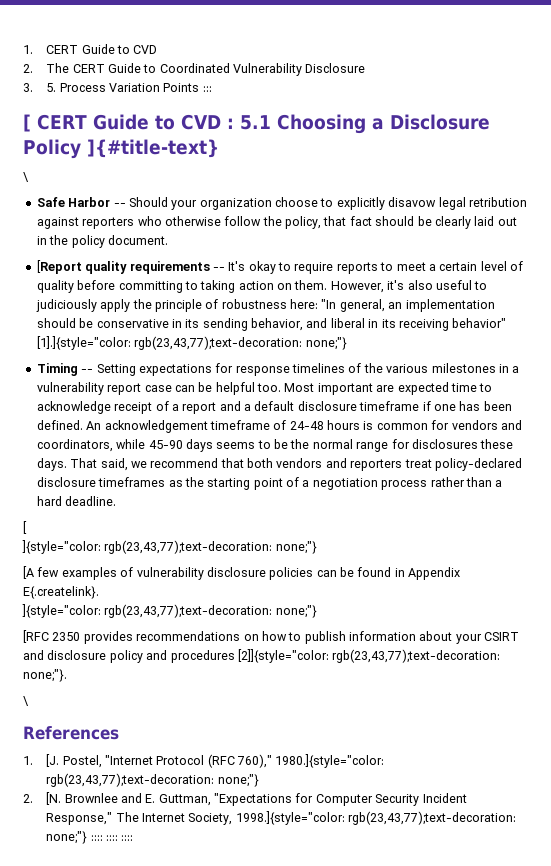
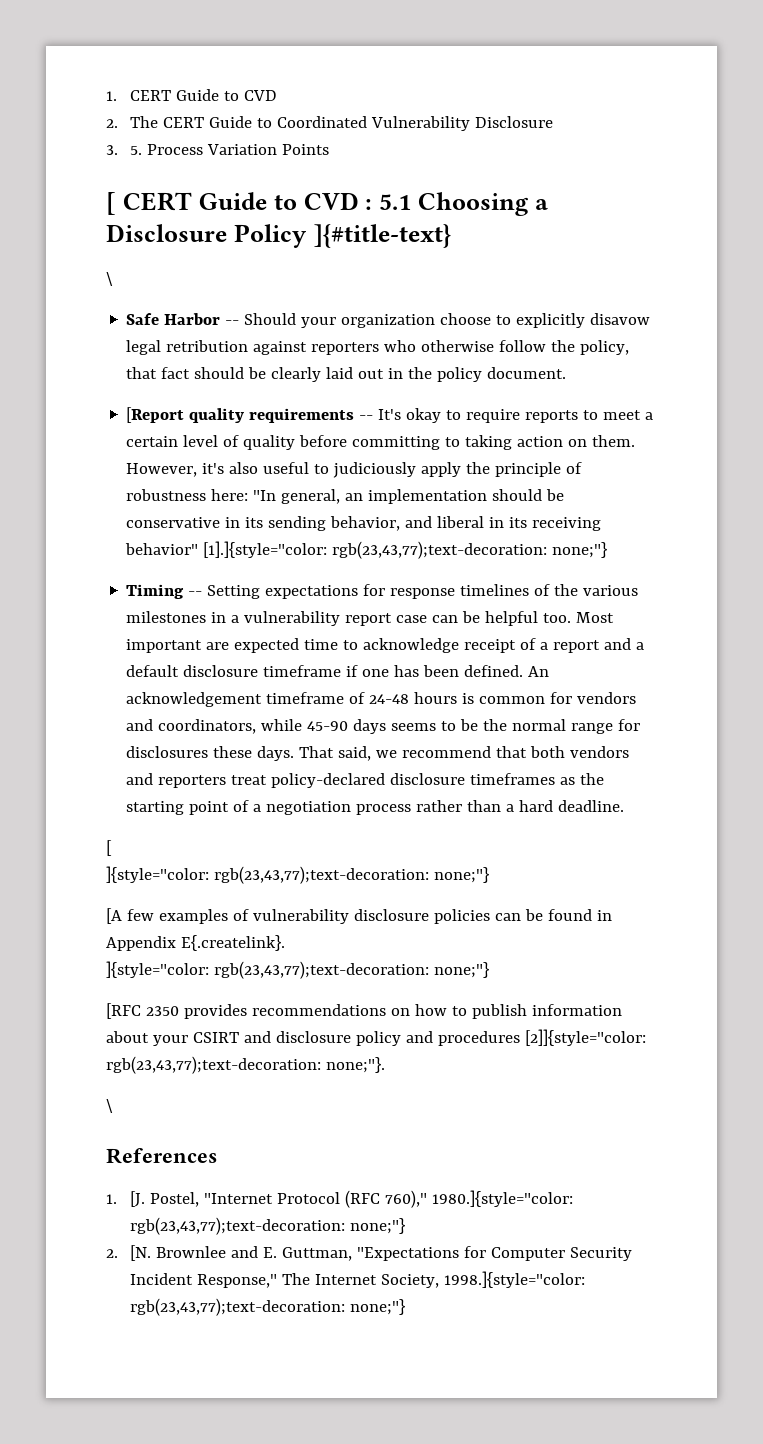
- 3. 5. Process Variation Points :::
+ 3. 5. Process Variation Points
- 2. [N. Brownlee and E. Guttman, "Expectations for Computer Security Incident Response," The Internet Society, 1998.]{style="color: rgb(23,43,77);text-decoration: none;"} :::: :::: ::::
+ 2. [N. Brownlee and E. Guttman, "Expectations for Computer Security Incident Response," The Internet Society, 1998.]{style="color: rgb(23,43,77);text-decoration: none;"}

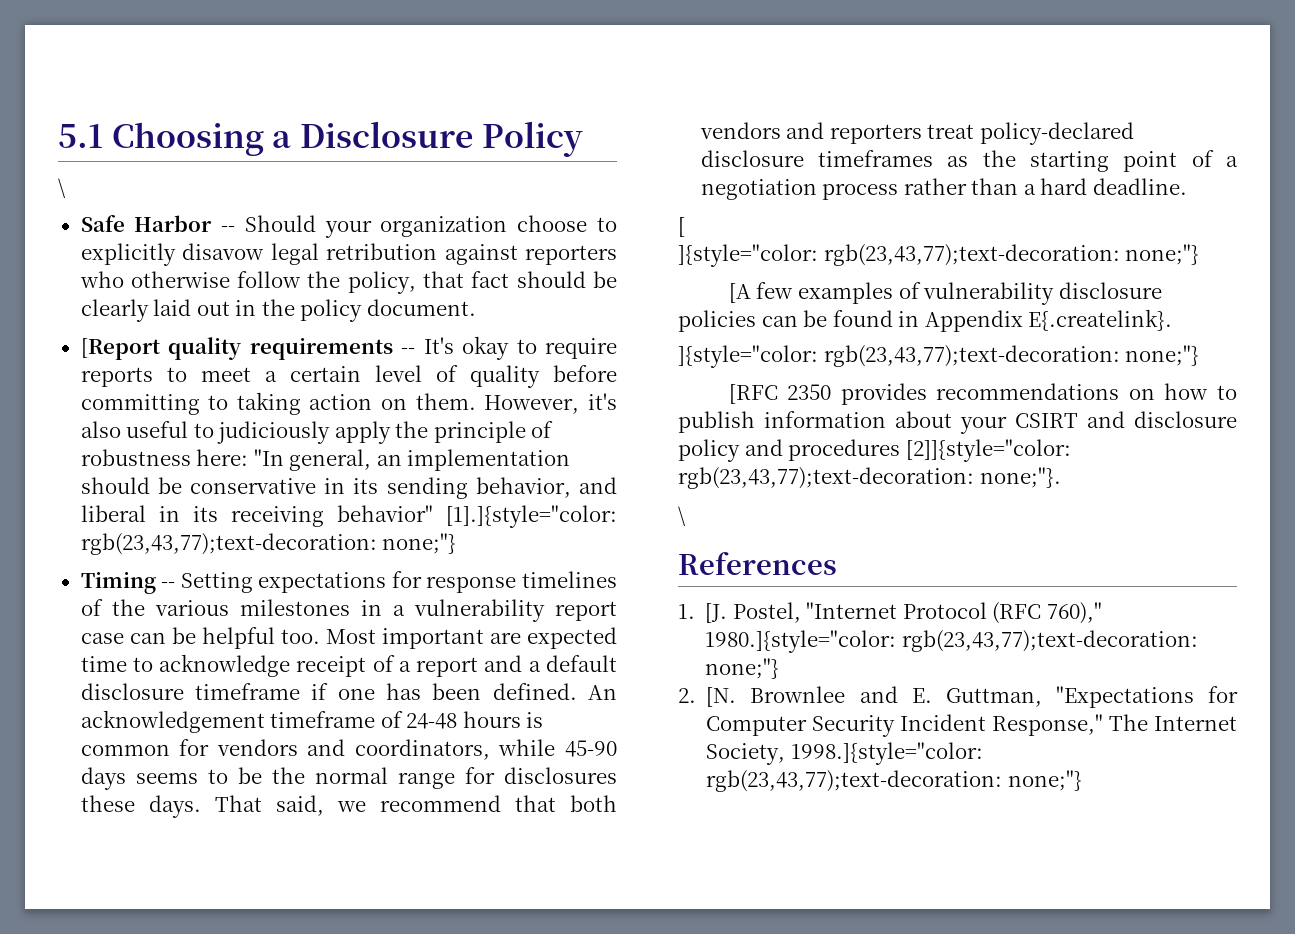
- 1. CERT Guide to CVD
- 2. The CERT Guide to Coordinated Vulnerability Disclosure
- 3. 5. Process Variation Points
- [ CERT Guide to CVD : 5.1 Choosing a Disclosure Policy ]{#title-text}
+ 5.1 Choosing a Disclosure Policy

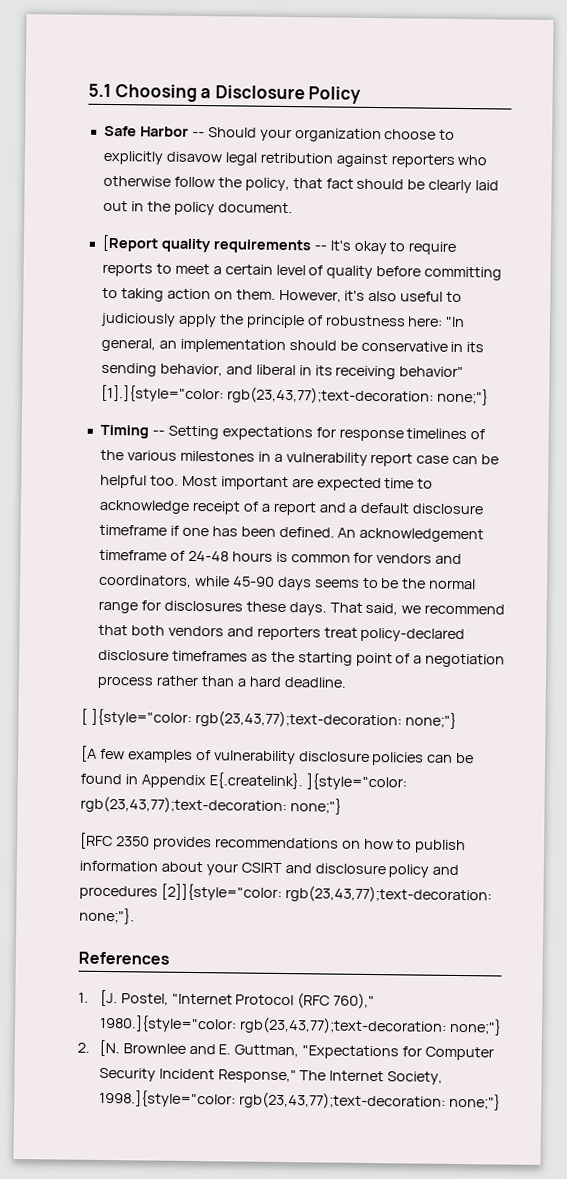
  5.1 Choosing a Disclosure Policy
- \
- [
- ]{style="color: rgb(23,43,77);text-decoration: none;"}
+ [ ]{style="color: rgb(23,43,77);text-decoration: none;"}
- [A few examples of vulnerability disclosure policies can be found in Appendix E{.createlink}.
- ]{style="color: rgb(23,43,77);text-decoration: none;"}
+ [A few examples of vulnerability disclosure policies can be found in Appendix E{.createlink}. ]{style="color: rgb(23,43,77);text-decoration: none;"}
  [RFC 2350 provides recommendations on how to publish information about your CSIRT and disclosure policy and procedures [2]]{style="color: rgb(23,43,77);text-decoration: none;"}.
- \

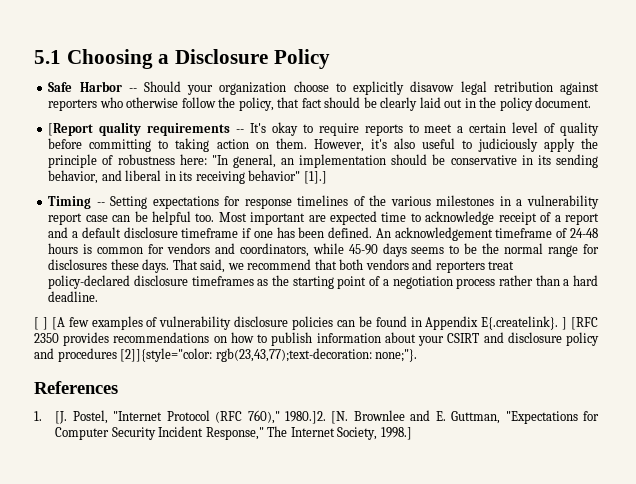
- However, it's also useful to judiciously apply the principle of robustness here: "In general, an implementation should be conservative in its sending behavior, and liberal in its receiving behavior" [1].]{style="color: rgb(23,43,77);text-decoration: none;"}
+ However, it's also useful to judiciously apply the principle of robustness here: "In general, an implementation should be conservative in its sending behavior, and liberal in its receiving behavior" [1].]
- [ ]{style="color: rgb(23,43,77);text-decoration: none;"}
- [A few examples of vulnerability disclosure policies can be found in Appendix E{.createlink}. ]{style="color: rgb(23,43,77);text-decoration: none;"}
- [RFC 2350 provides recommendations on how to publish information about your CSIRT and disclosure policy and procedures [2]]{style="color: rgb(23,43,77);text-decoration: none;"}.
+ [ ] [A few examples of vulnerability disclosure policies can be found in Appendix E{.createlink}. ] [RFC 2350 provides recommendations on how to publish information about your CSIRT and disclosure policy and procedures [2]]{style="color: rgb(23,43,77);text-decoration: none;"}.
- 1. [J. Postel, "Internet Protocol (RFC 760)," 1980.]{style="color: rgb(23,43,77);text-decoration: none;"}
- 2. [N. Brownlee and E. Guttman, "Expectations for Computer Security Incident Response," The Internet Society, 1998.]{style="color: rgb(23,43,77);text-decoration: none;"}
+ 1. [J. Postel, "Internet Protocol (RFC 760)," 1980.]2. [N. Brownlee and E. Guttman, "Expectations for Computer Security Incident Response," The Internet Society, 1998.]

